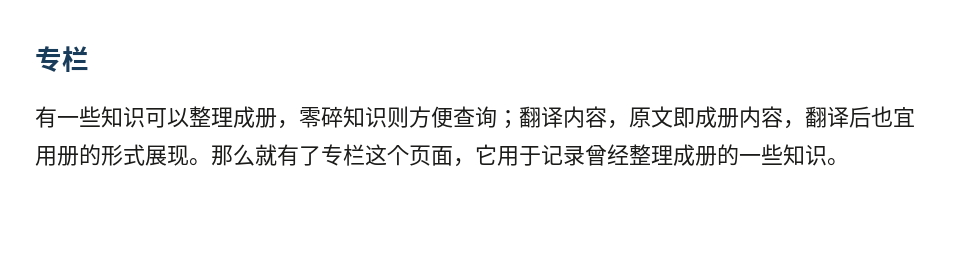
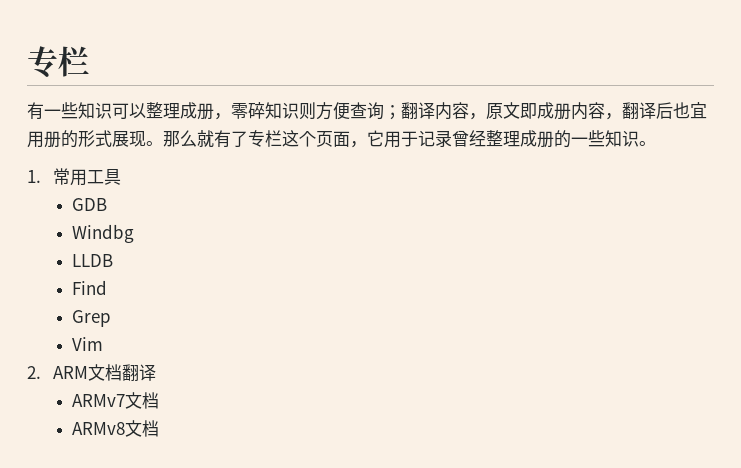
+ 1.常用工具
+ GDB
+ Windbg
+ LLDB
+ Find
+ Grep
+ Vim
+ 2. ARM文档翻译
+ ARMv7文档
+ ARMv8文档

